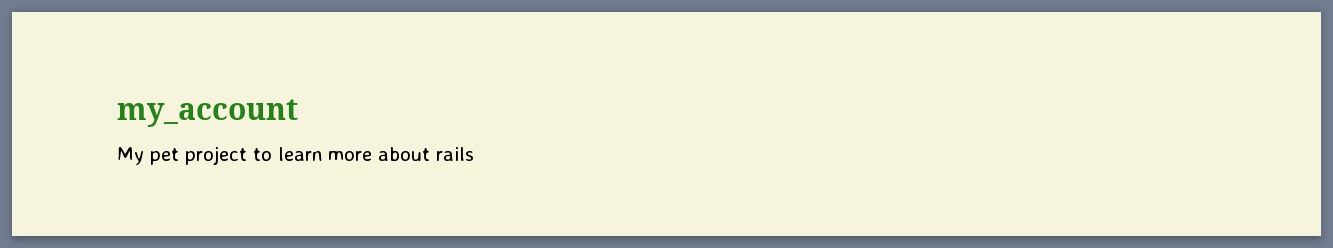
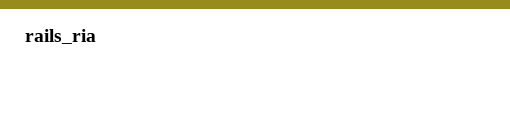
- my_account
- My pet project to learn more about rails
+ rails_ria

